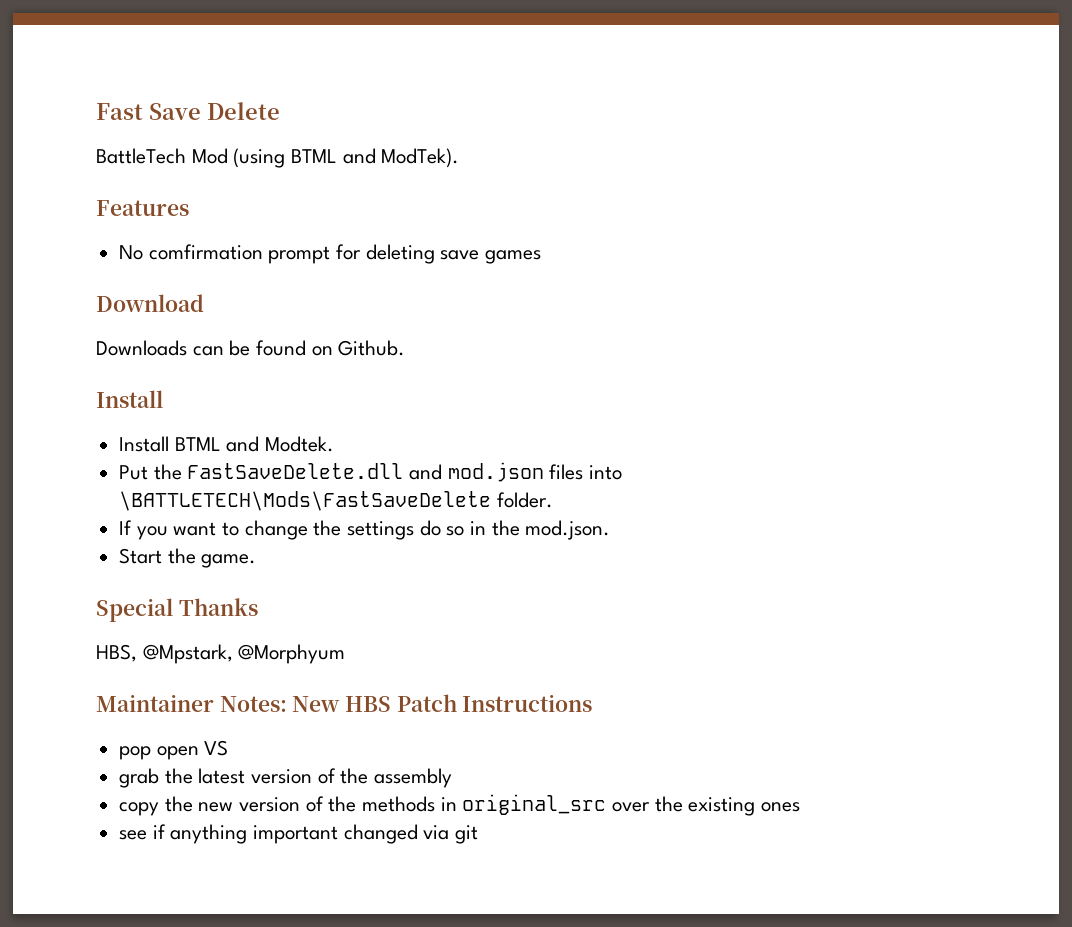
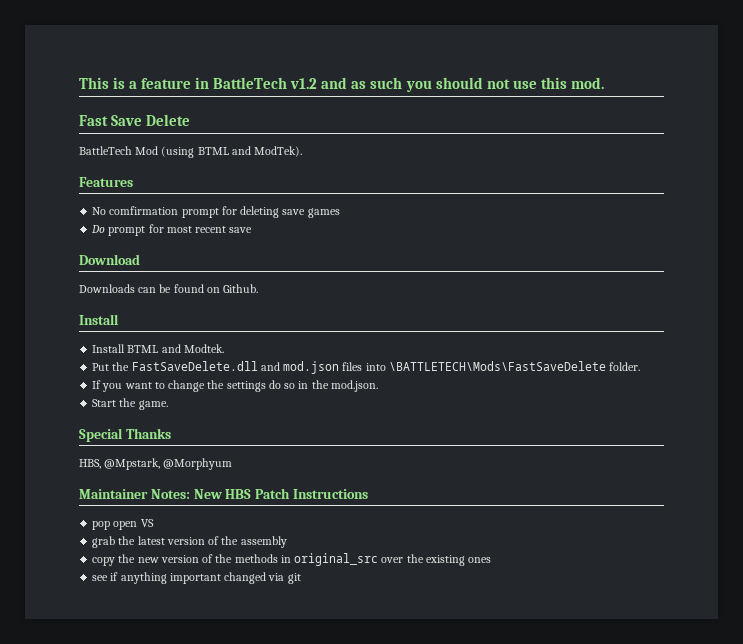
+ This is a feature in BattleTech v1.2 and as such you should not use this mod.
+ Do prompt for most recent save

